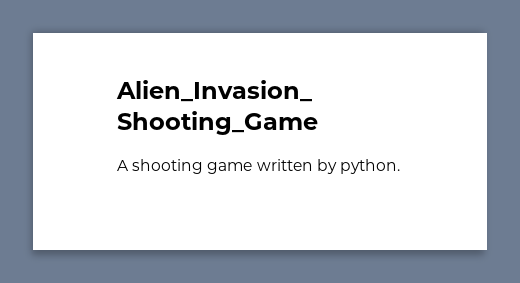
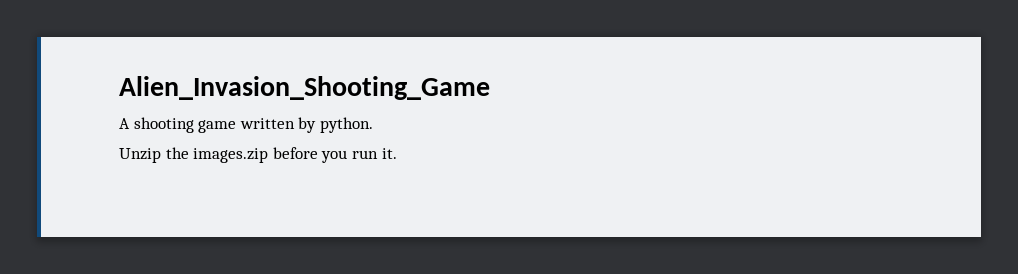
+ Unzip the images.zip before you run it.

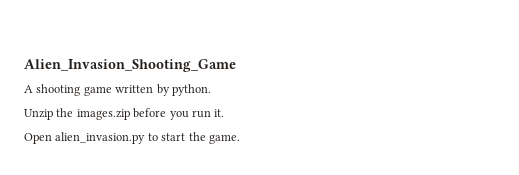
+ Open alien_invasion.py to start the game.

